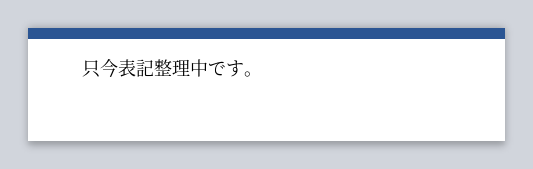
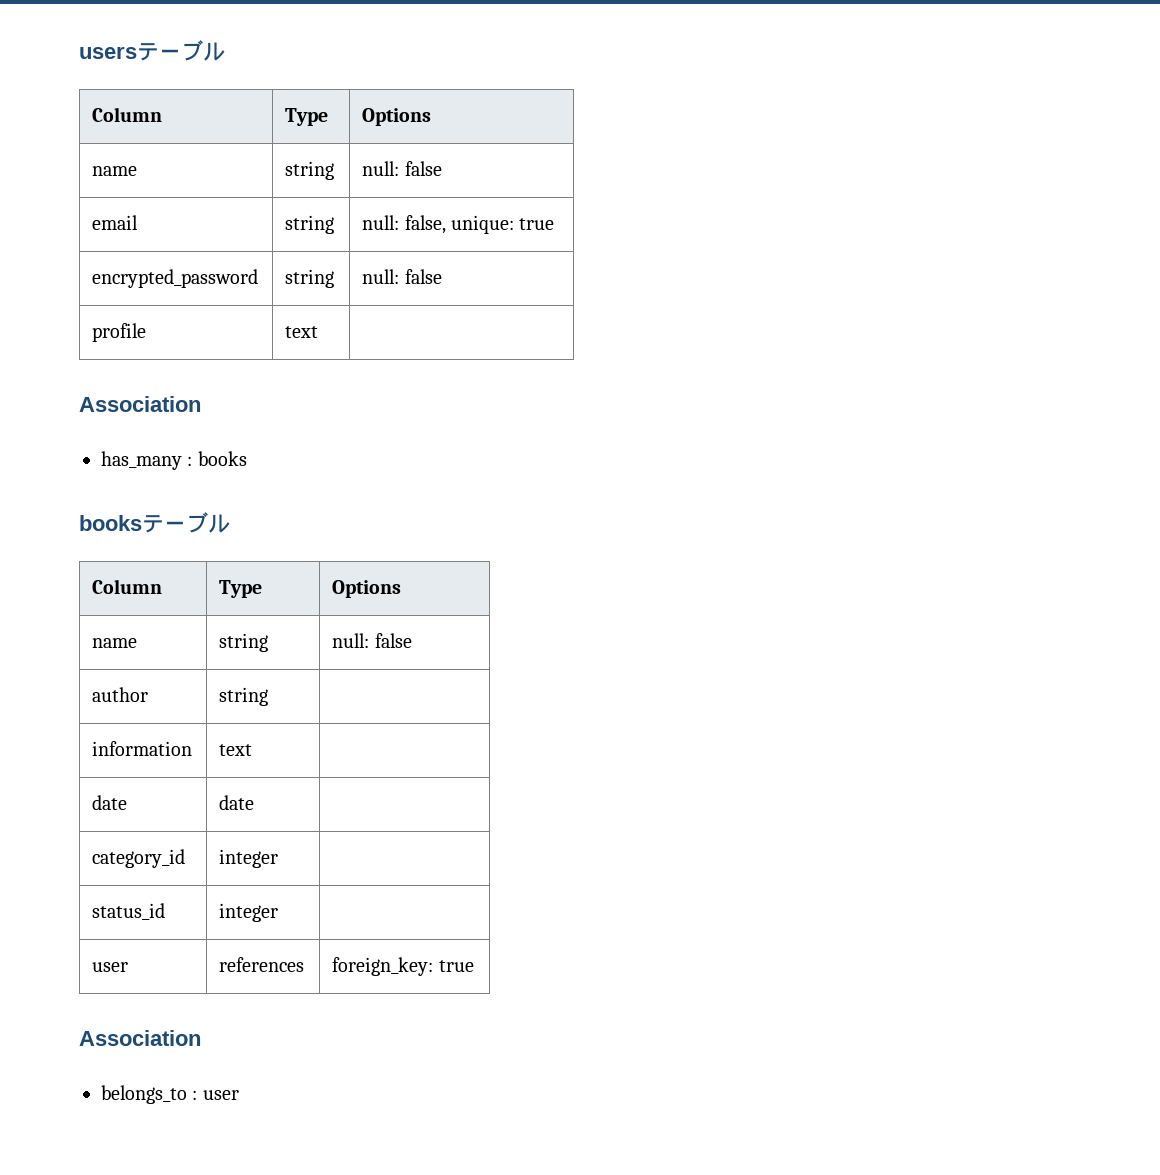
- 只今表記整理中です。
+ usersテーブル
+ Column | Type | Options
+ name | string | null: false
+ email | string | null: false, unique: true
+ encrypted_password | string | null: false
+ profile | text |
+ Association
+ has_many : books
+ booksテーブル
+ Column | Type | Options
+ name | string | null: false
+ author | string |
+ information | text |
+ date | date |
+ category_id | integer |
+ status_id | integer |
+ user | references | foreign_key: true
+ Association
+ belongs_to : user

